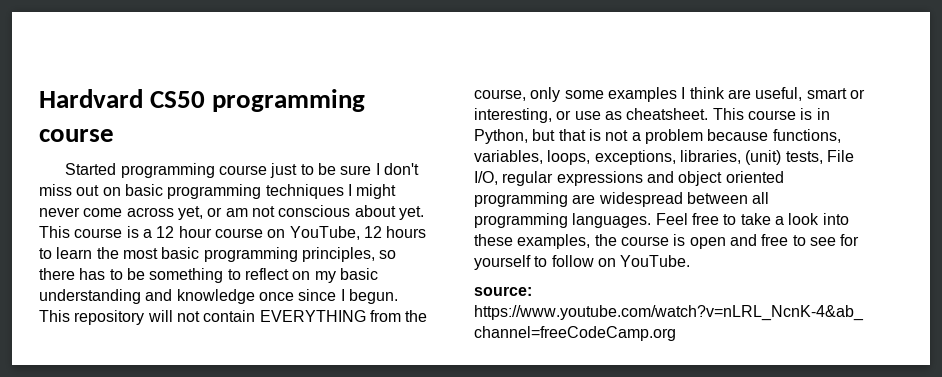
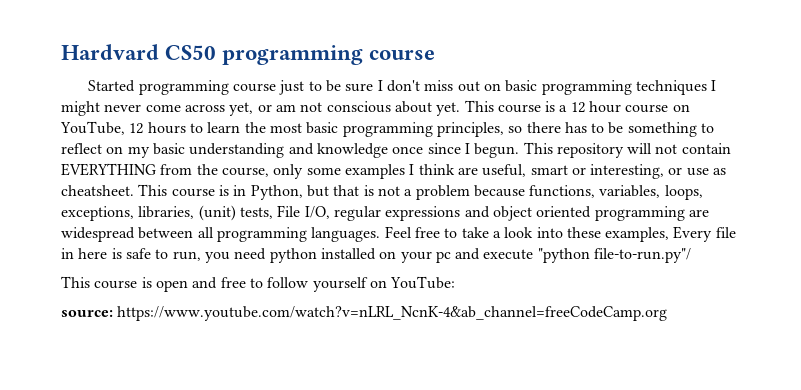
- Feel free to take a look into these examples, the course is open and free to see for yourself to follow on YouTube.
+ Feel free to take a look into these examples, Every file in here is safe to run, you need python installed on your pc and execute "python file-to-run.py"/
+ This course is open and free to follow yourself on YouTube:

